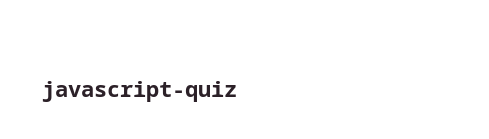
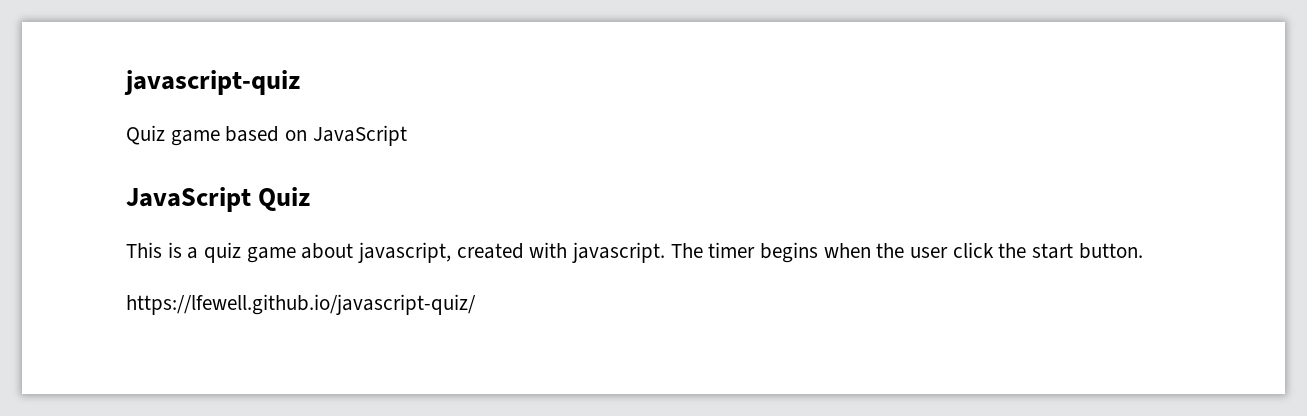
+ Quiz game based on JavaScript
+ JavaScript Quiz
+ This is a quiz game about javascript, created with javascript. The timer begins when the user click the start button.
+ https://lfewell.github.io/javascript-quiz/

